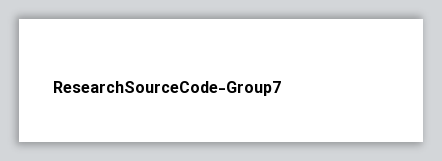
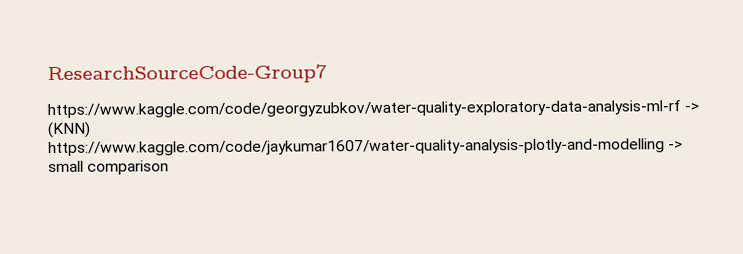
+ https://www.kaggle.com/code/georgyzubkov/water-quality-exploratory-data-analysis-ml-rf -> (KNN) https://www.kaggle.com/code/jaykumar1607/water-quality-analysis-plotly-and-modelling -> small comparison

